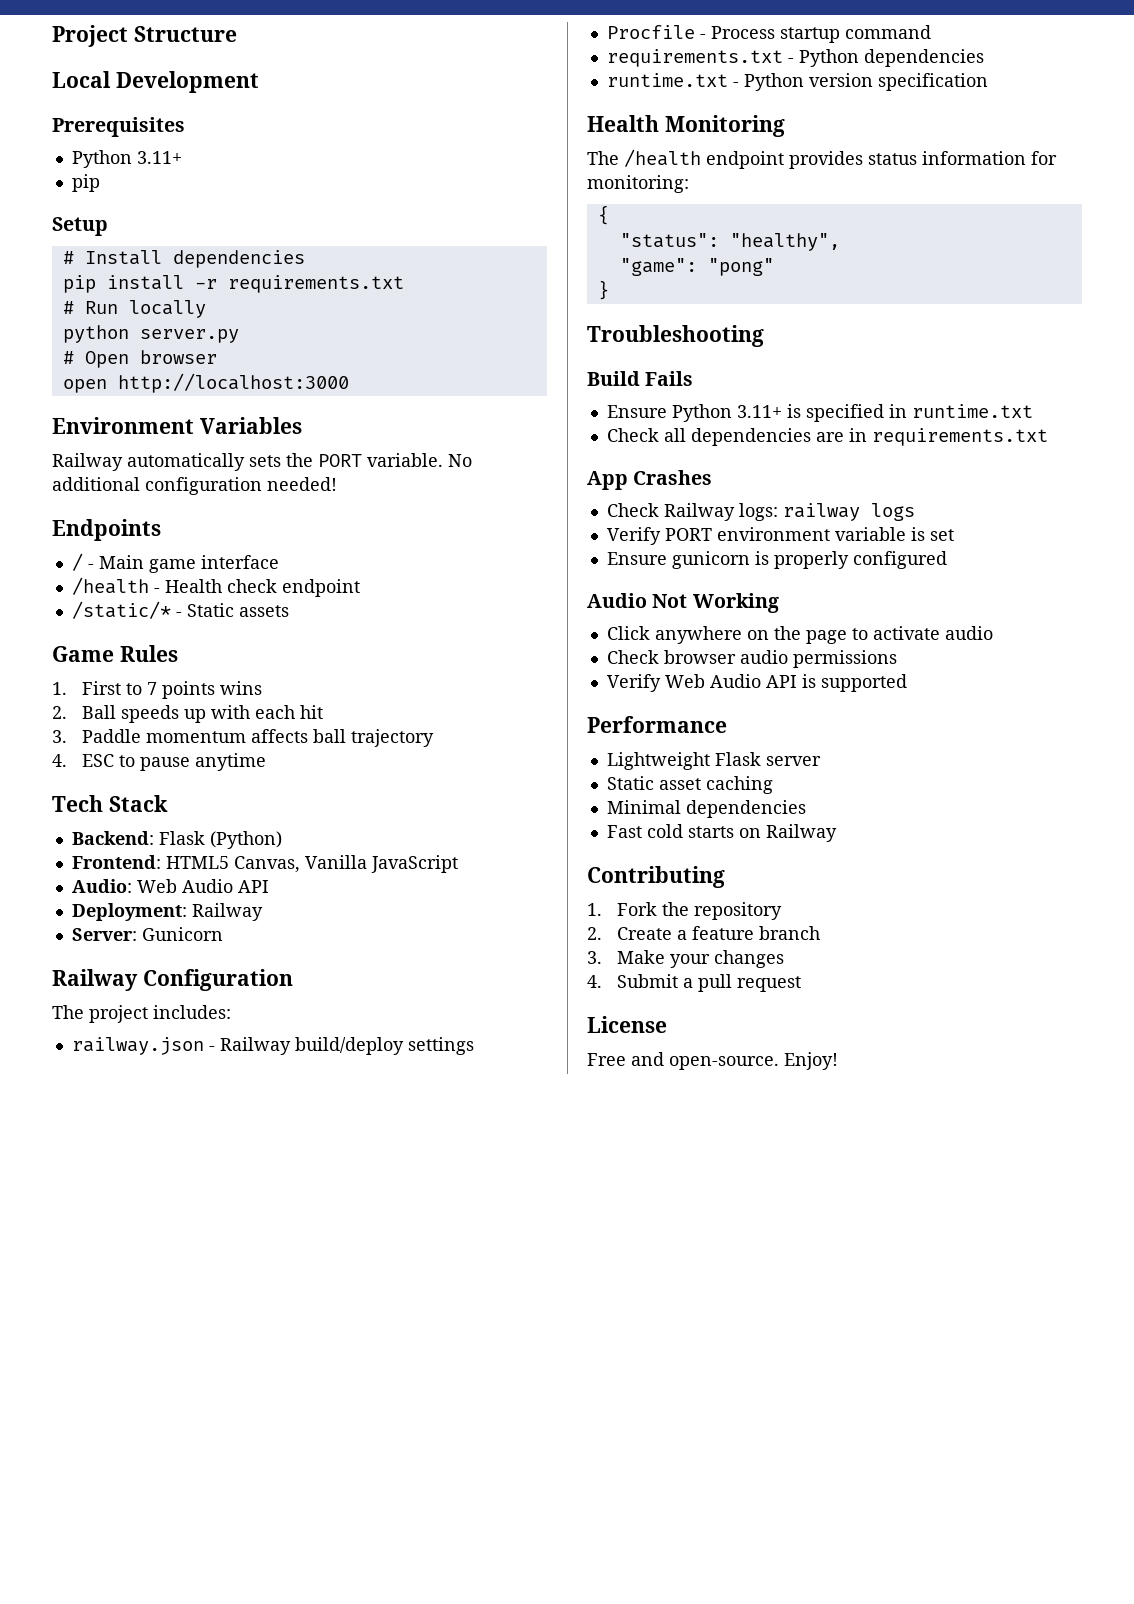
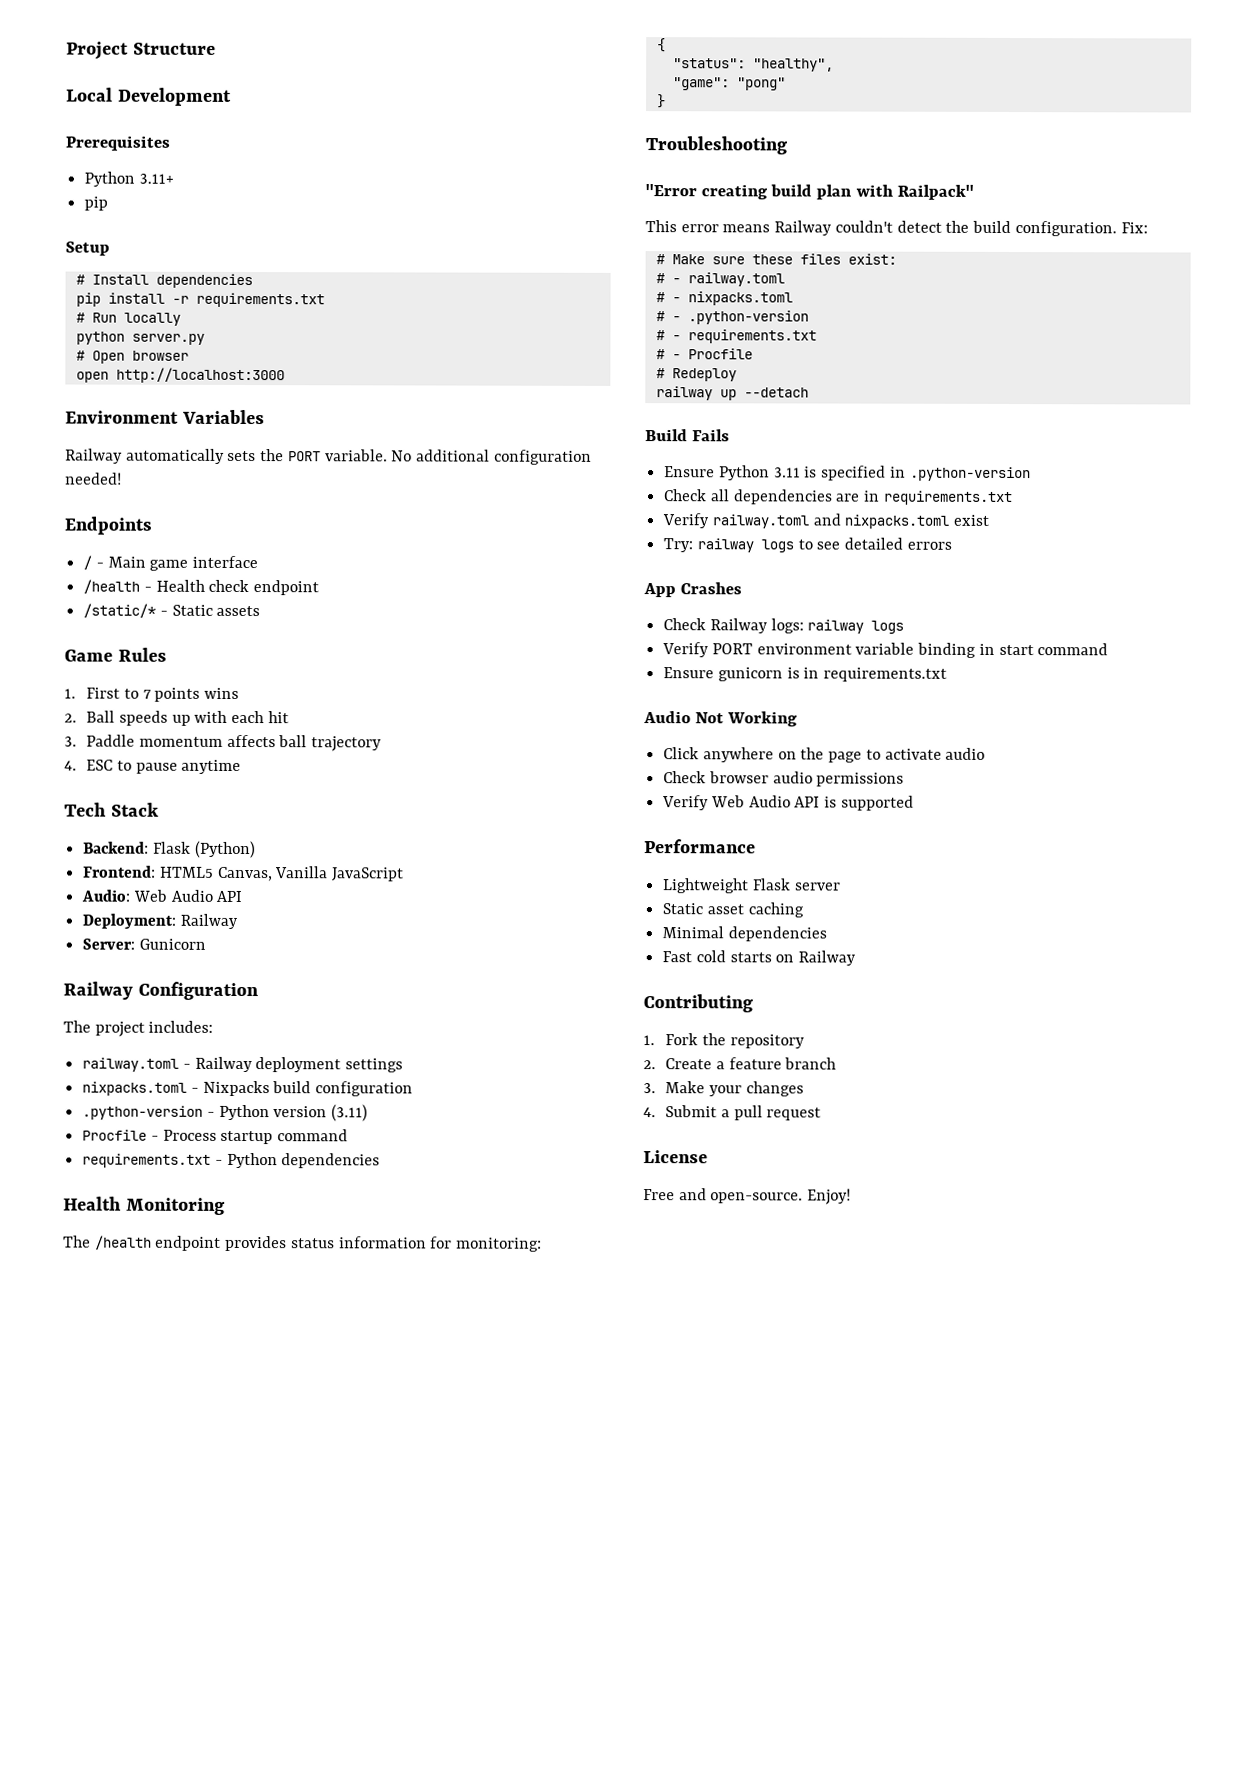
- railway.json - Railway build/deploy settings
+ railway.toml - Railway deployment settings
+ nixpacks.toml - Nixpacks build configuration
+ .python-version - Python version (3.11)
- runtime.txt - Python version specification
+ "Error creating build plan with Railpack"
+ This error means Railway couldn't detect the build configuration. Fix:
+ # Make sure these files exist:
+ # - railway.toml
+ # - nixpacks.toml
+ # - .python-version
+ # - requirements.txt
+ # - Procfile
+ # Redeploy
+ railway up --detach
- Ensure Python 3.11+ is specified in runtime.txt
+ Ensure Python 3.11 is specified in .python-version
+ Verify railway.toml and nixpacks.toml exist
+ Try: railway logs to see detailed errors
- Verify PORT environment variable is set
+ Verify PORT environment variable binding in start command
- Ensure gunicorn is properly configured
+ Ensure gunicorn is in requirements.txt

